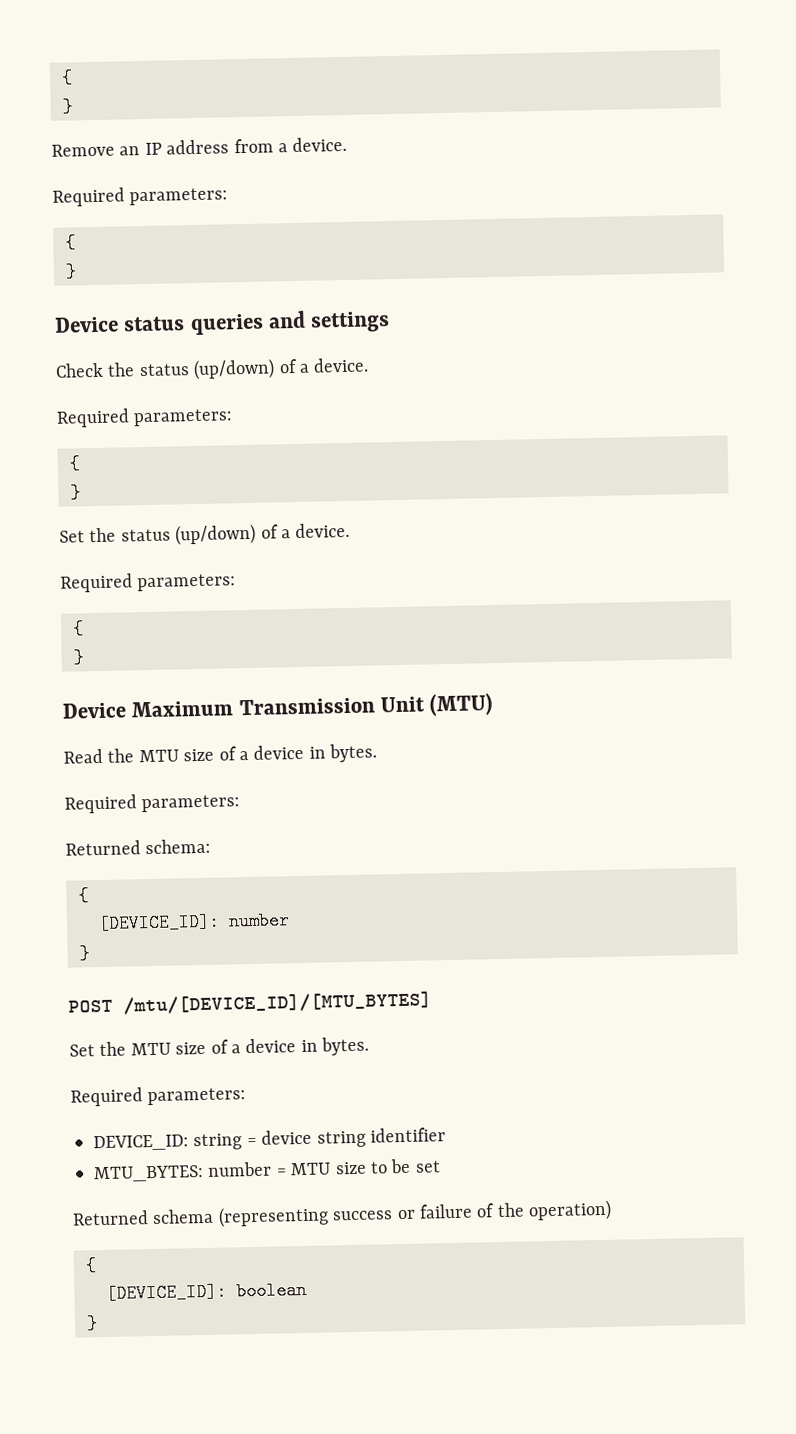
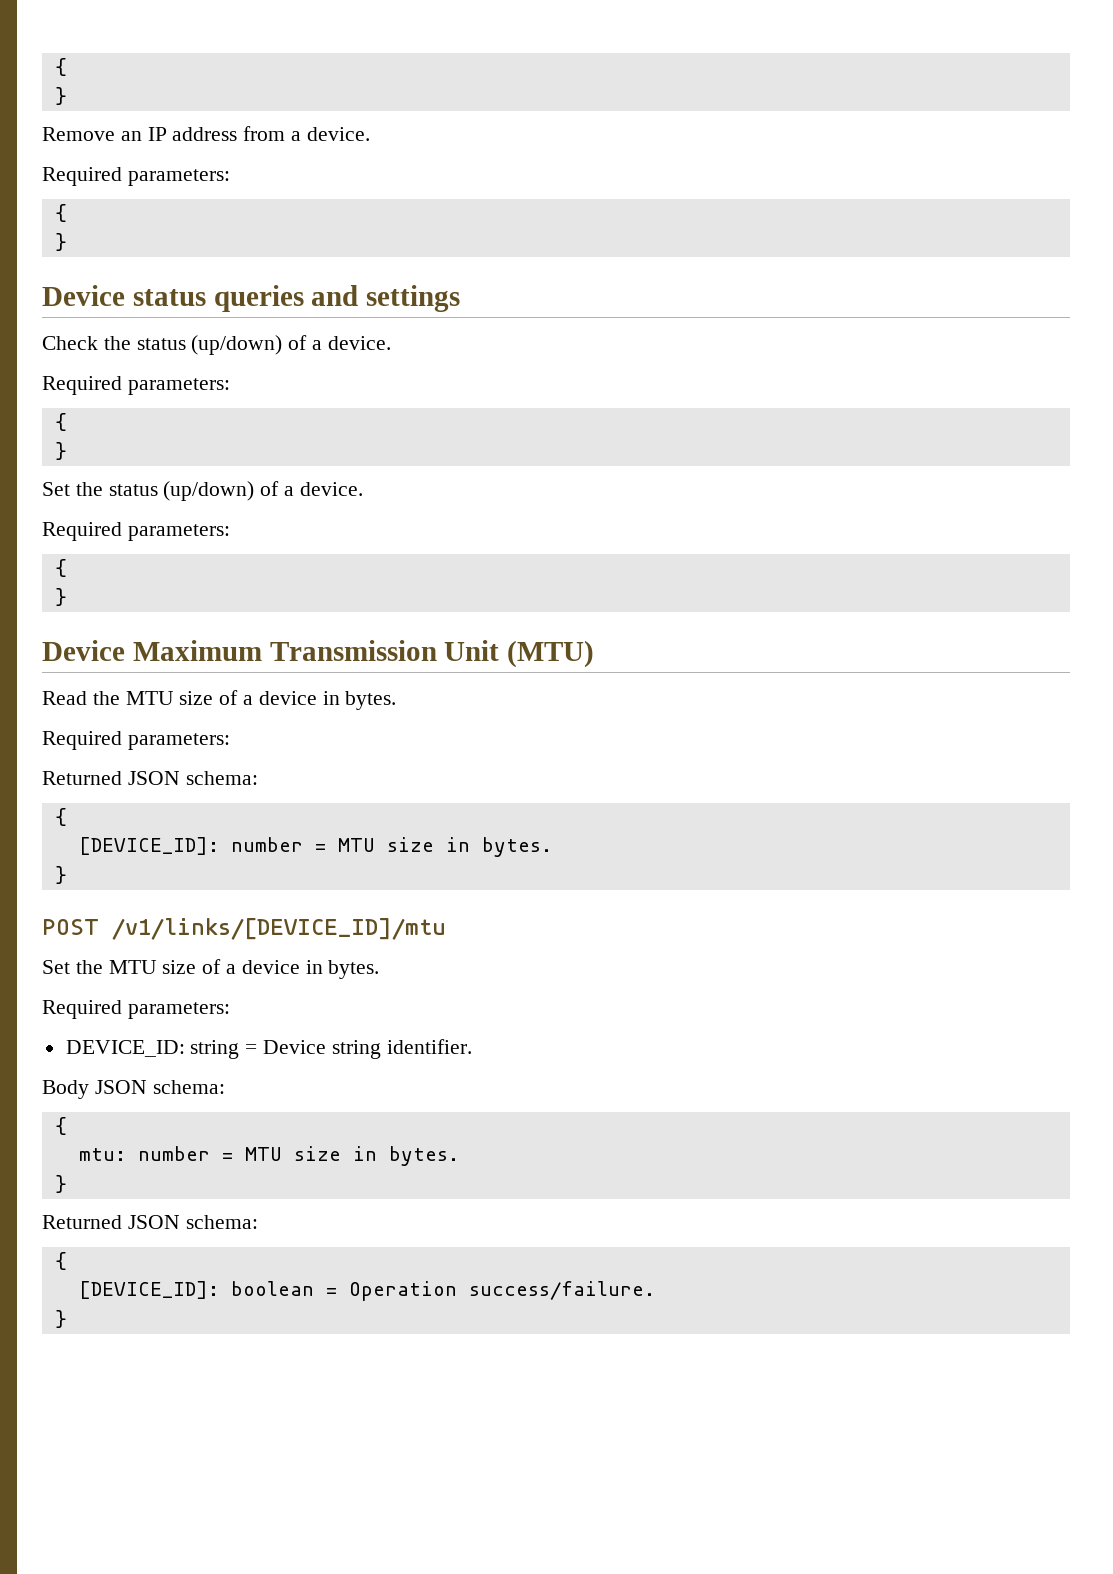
  Read the MTU size of a device in bytes.
  Required parameters:
- Returned schema:
+ Returned JSON schema:
- [DEVICE_ID]: number
+ [DEVICE_ID]: number = MTU size in bytes.
- POST /mtu/[DEVICE_ID]/[MTU_BYTES]
+ POST /v1/links/[DEVICE_ID]/mtu
- DEVICE_ID: string = device string identifier
- MTU_BYTES: number = MTU size to be set
- Returned schema (representing success or failure of the operation)
+ DEVICE_ID: string = Device string identifier.
+ Body JSON schema:
+ {
+ mtu: number = MTU size in bytes.
+ }
+ Returned JSON schema:
- [DEVICE_ID]: boolean
+ [DEVICE_ID]: boolean = Operation success/failure.

